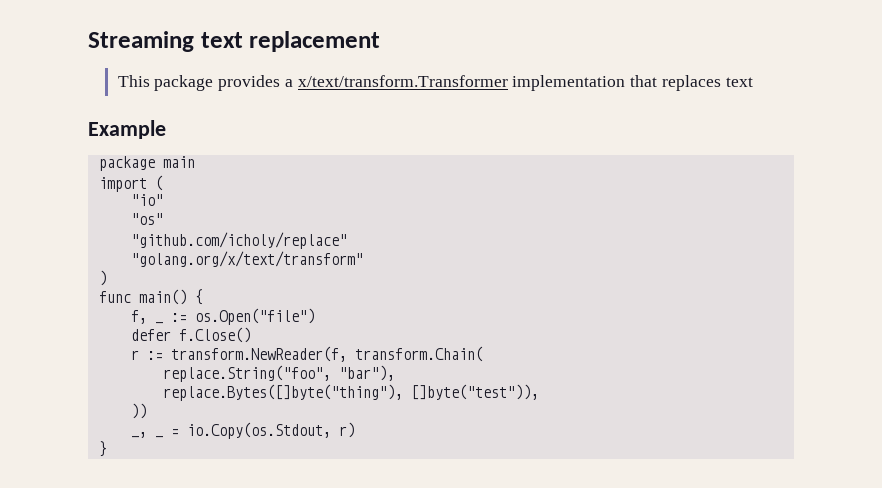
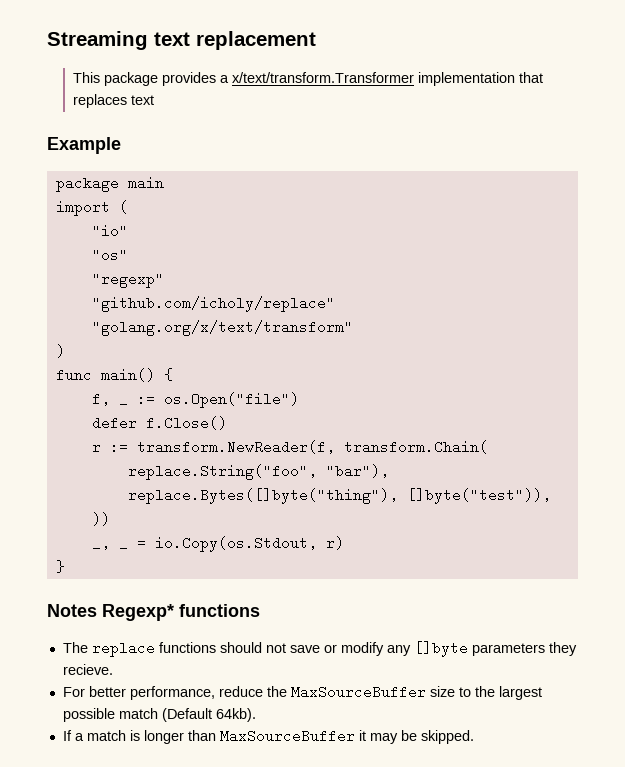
+ "regexp"
+ Notes Regexp* functions
+ The replace functions should not save or modify any []byte parameters they recieve.
+ For better performance, reduce the MaxSourceBuffer size to the largest possible match (Default 64kb).
+ If a match is longer than MaxSourceBuffer it may be skipped.

